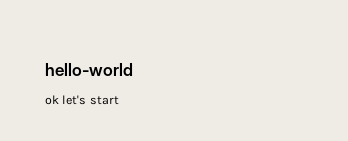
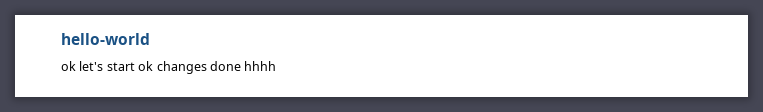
- ok let's start
+ ok let's start ok changes done hhhh

